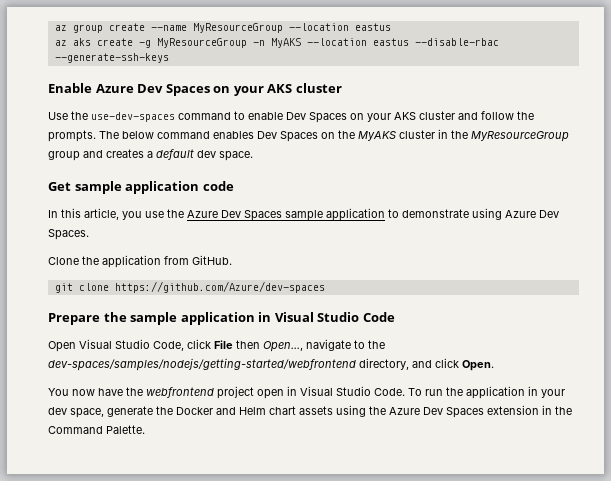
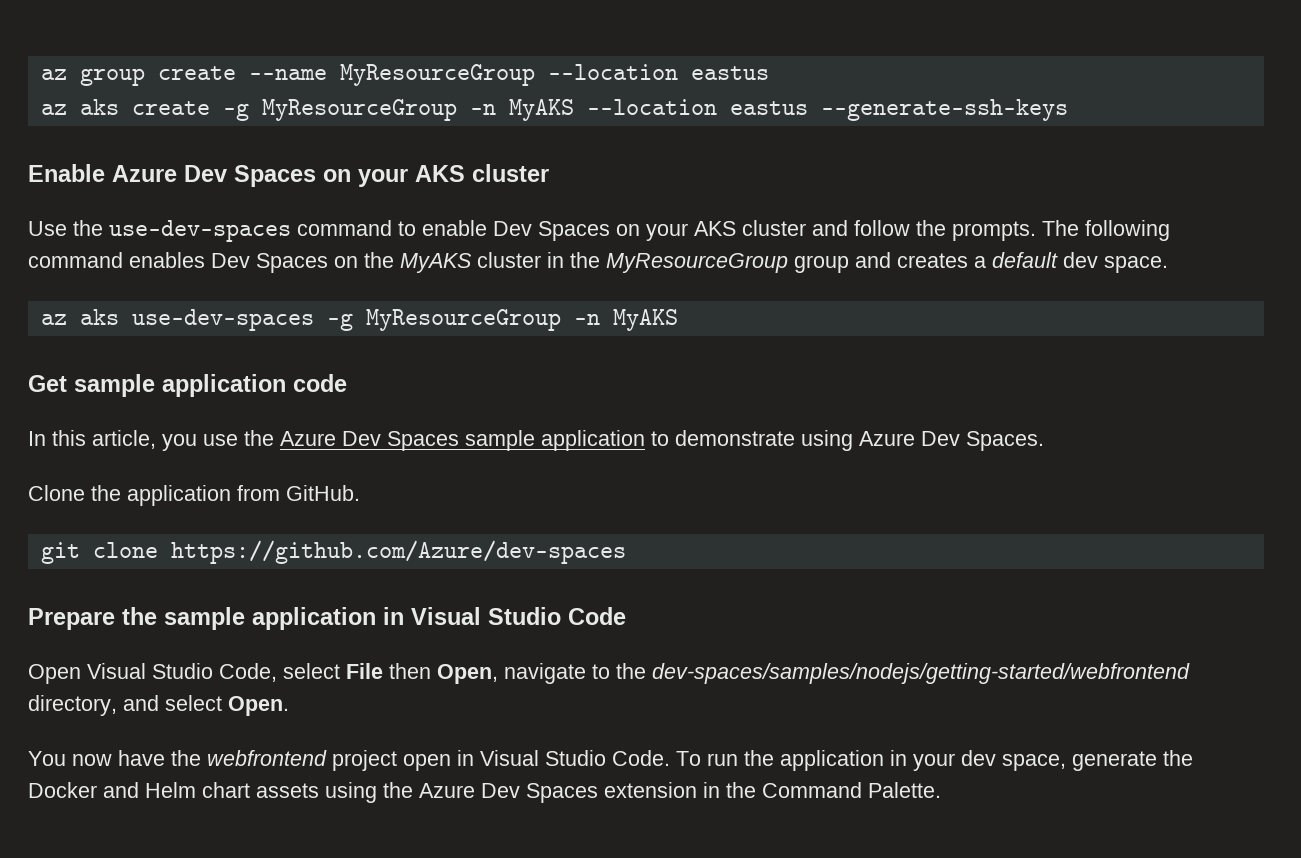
- az aks create -g MyResourceGroup -n MyAKS --location eastus --disable-rbac --generate-ssh-keys
+ az aks create -g MyResourceGroup -n MyAKS --location eastus --generate-ssh-keys
- The below command enables Dev Spaces on the MyAKS cluster in the MyResourceGroup group and creates a default dev space.
+ The following command enables Dev Spaces on the MyAKS cluster in the MyResourceGroup group and creates a default dev space.
+ az aks use-dev-spaces -g MyResourceGroup -n MyAKS
- Open Visual Studio Code, click File then Open..., navigate to the dev-spaces/samples/nodejs/getting-started/webfrontend directory, and click Open.
+ Open Visual Studio Code, select File then Open, navigate to the dev-spaces/samples/nodejs/getting-started/webfrontend directory, and select Open.

